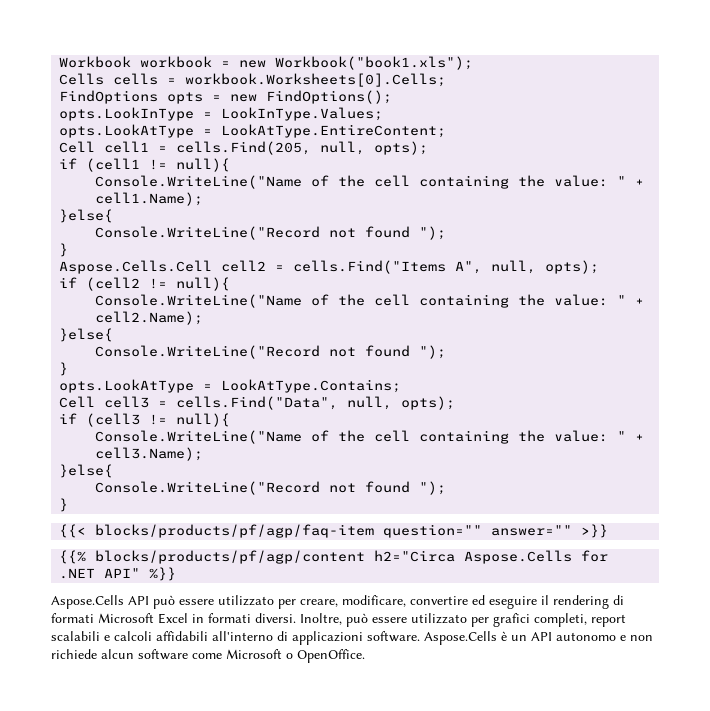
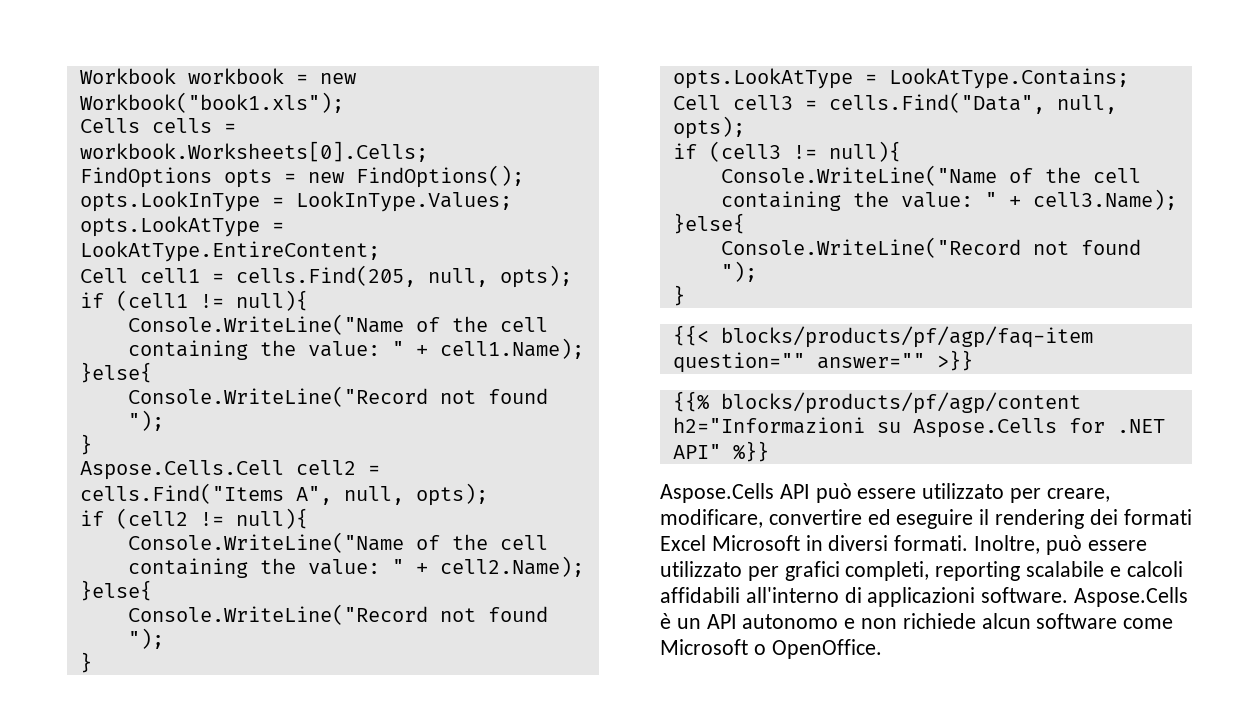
- {{% blocks/products/pf/agp/content h2="Circa Aspose.Cells for .NET API" %}}
+ {{% blocks/products/pf/agp/content h2="Informazioni su Aspose.Cells for .NET API" %}}
- Aspose.Cells API può essere utilizzato per creare, modificare, convertire ed eseguire il rendering di formati Microsoft Excel in formati diversi.
+ Aspose.Cells API può essere utilizzato per creare, modificare, convertire ed eseguire il rendering dei formati Excel Microsoft in diversi formati.
- Inoltre, può essere utilizzato per grafici completi, report scalabili e calcoli affidabili all'interno di applicazioni software.
+ Inoltre, può essere utilizzato per grafici completi, reporting scalabile e calcoli affidabili all'interno di applicazioni software.

